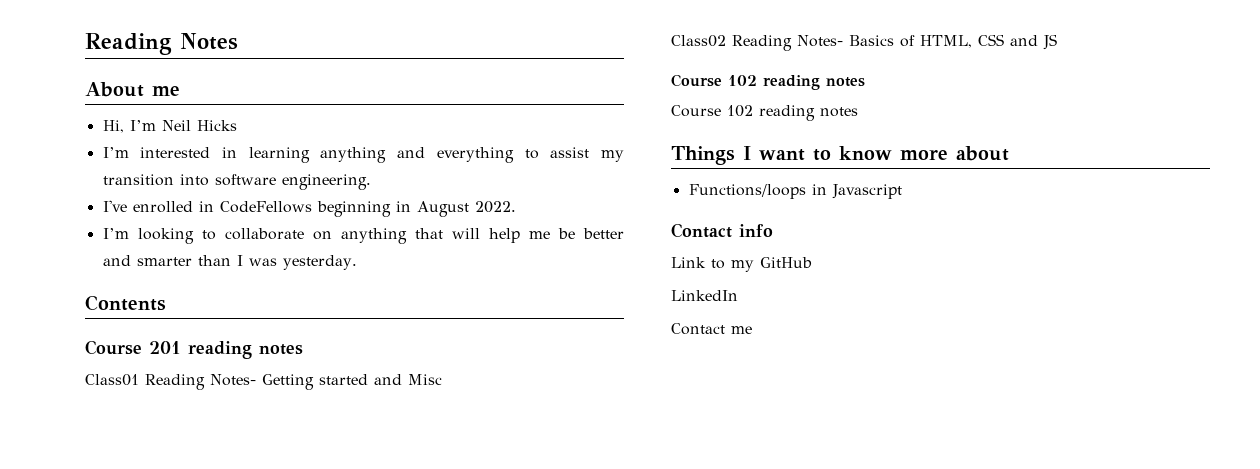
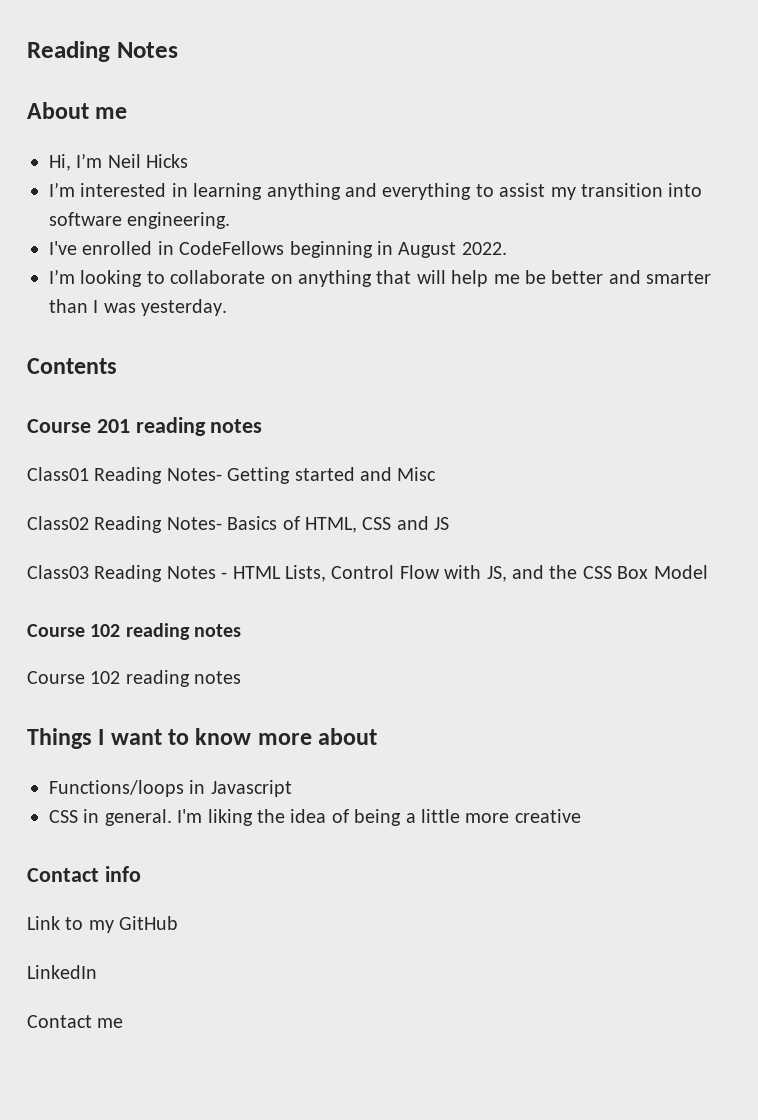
+ Class03 Reading Notes - HTML Lists, Control Flow with JS, and the CSS Box Model
+ CSS in general. I'm liking the idea of being a little more creative

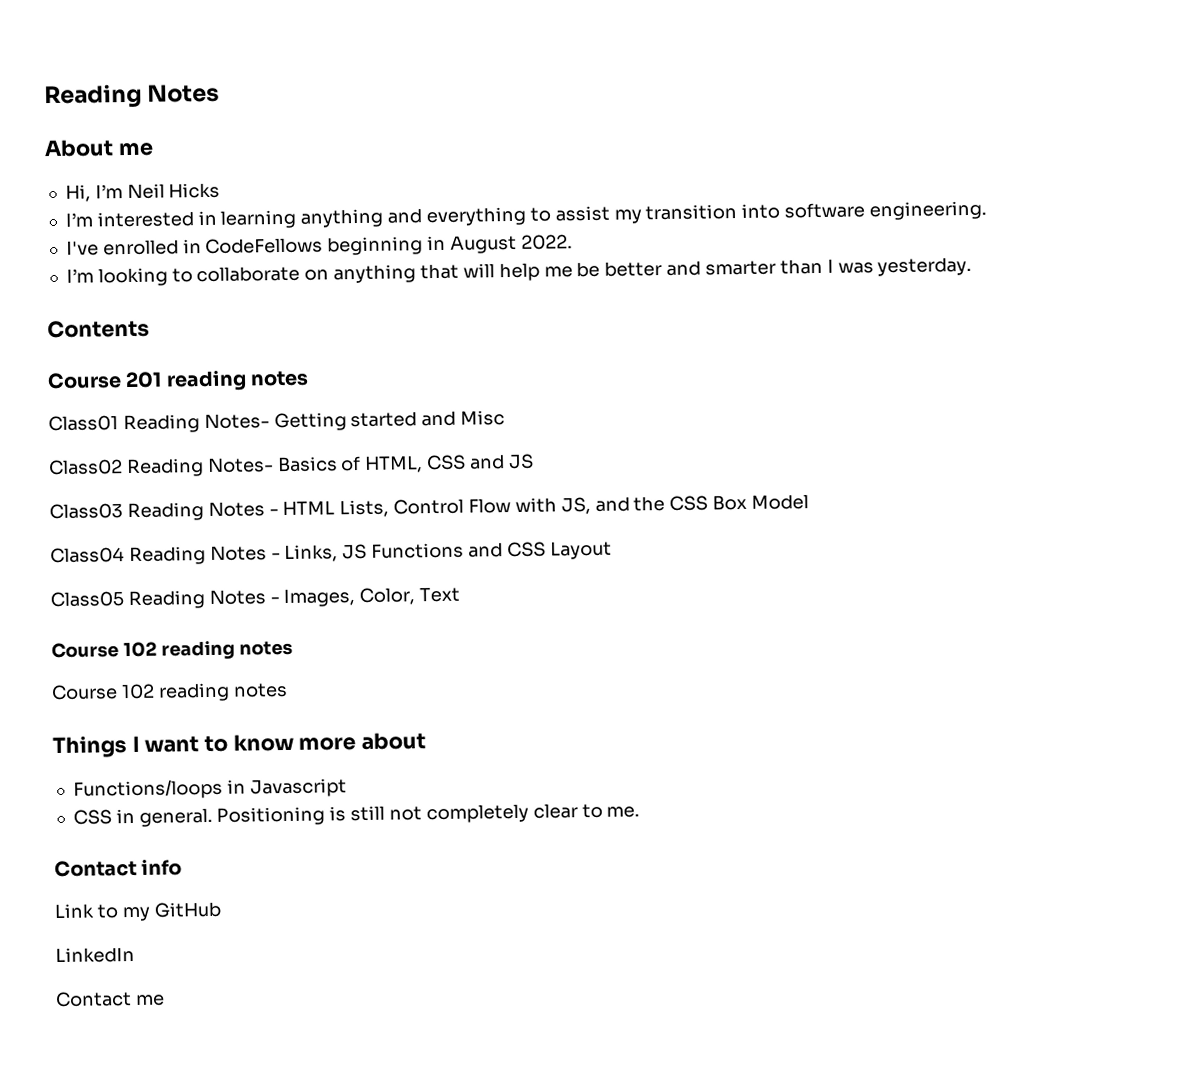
+ Class04 Reading Notes - Links, JS Functions and CSS Layout
+ Class05 Reading Notes - Images, Color, Text
- I'm liking the idea of being a little more creative
+ Positioning is still not completely clear to me.

